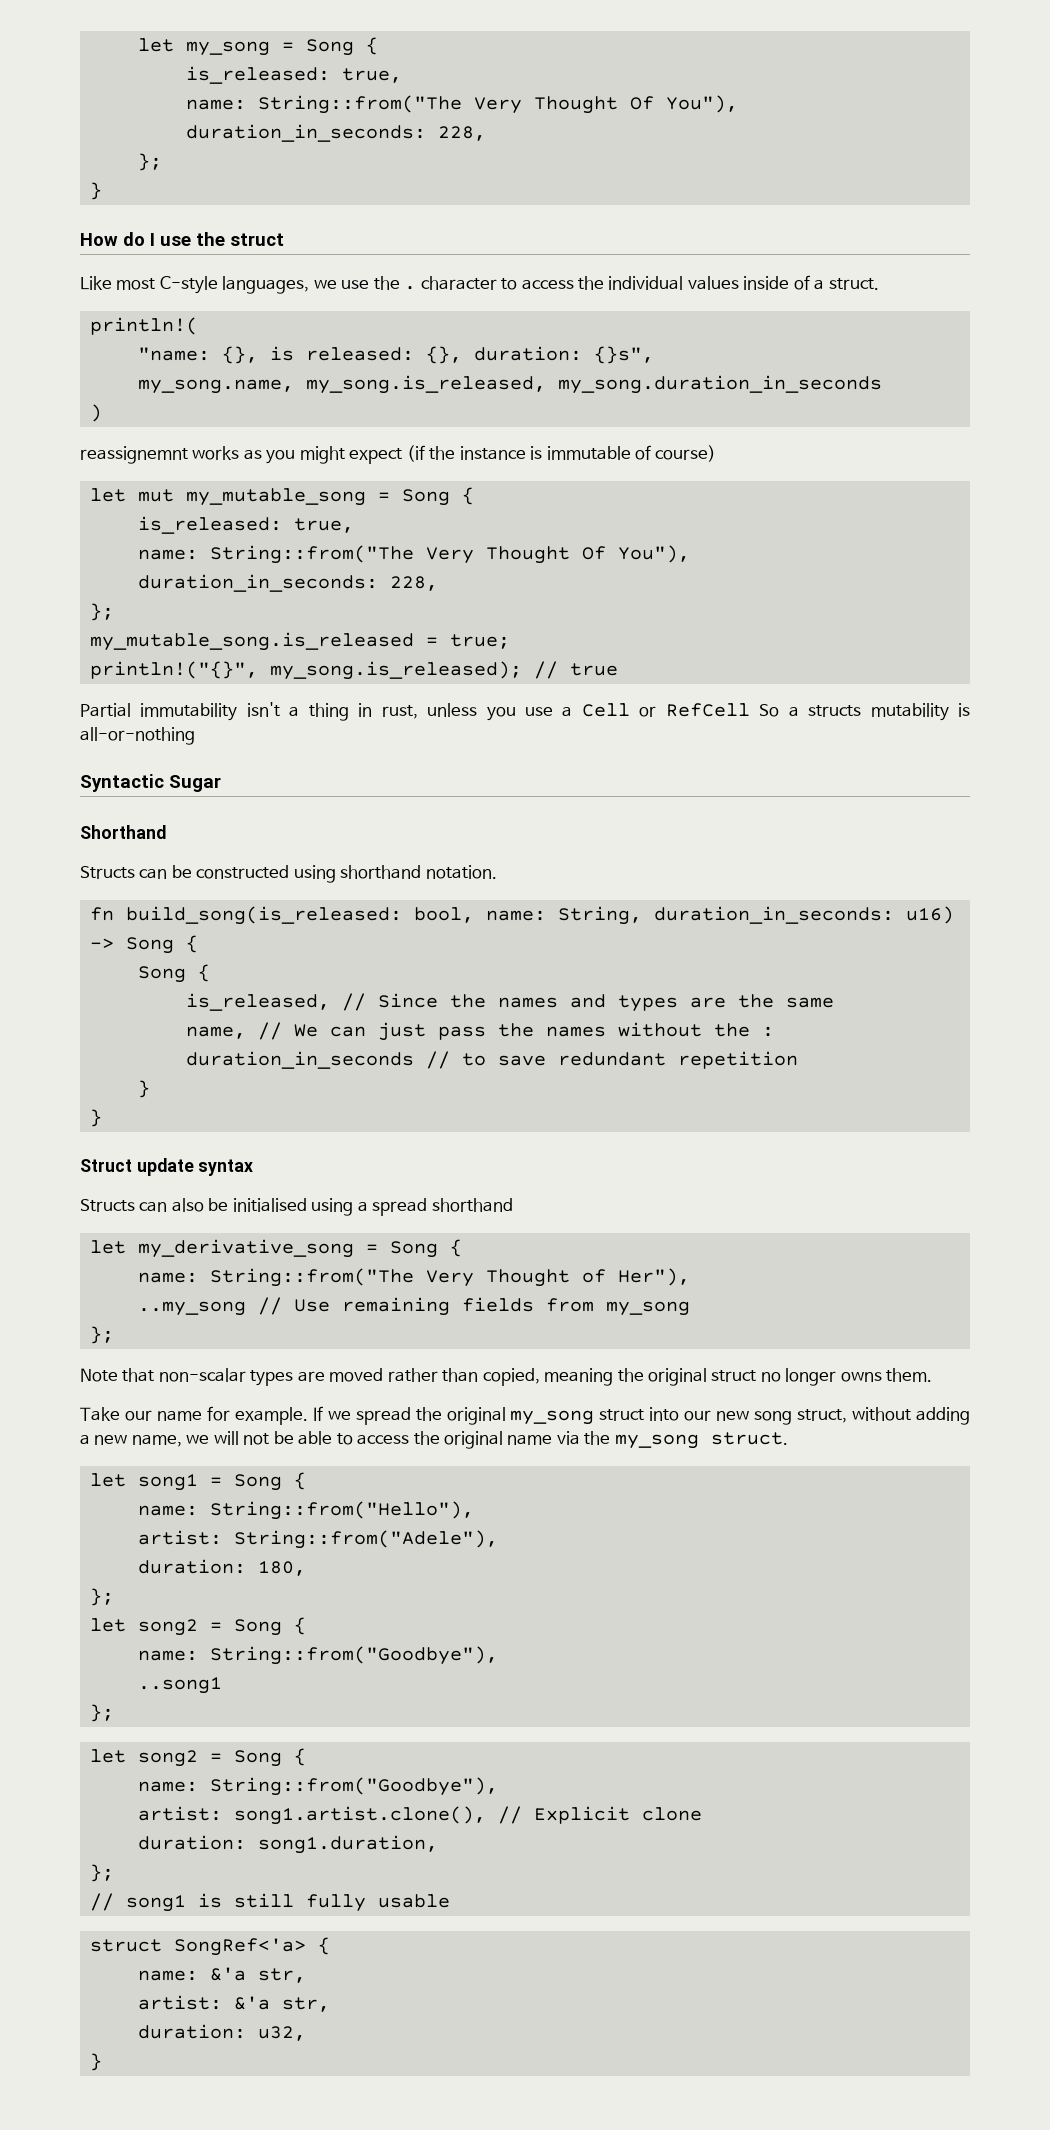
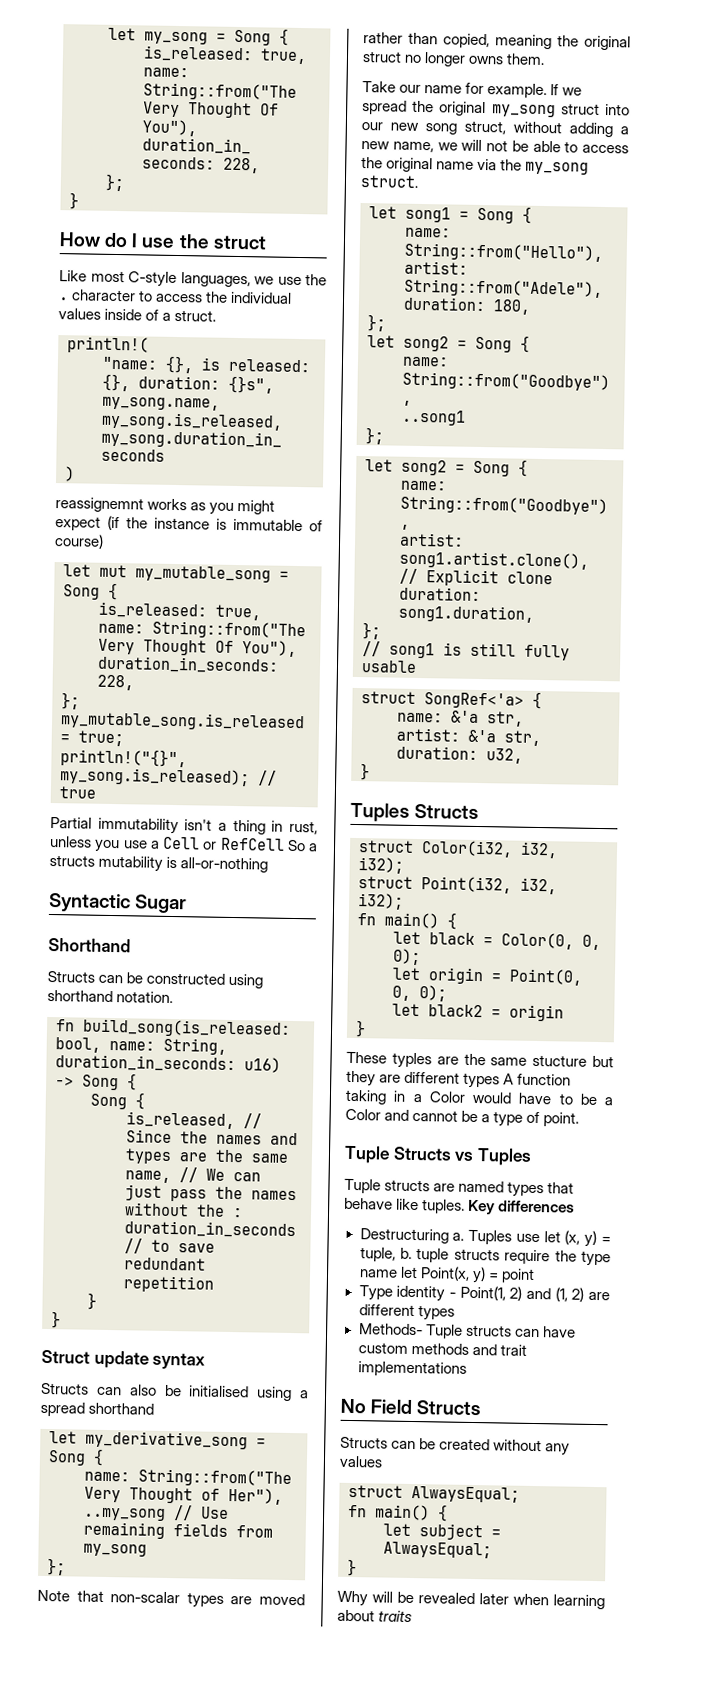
+ Tuples Structs
+ struct Color(i32, i32, i32);
+ struct Point(i32, i32, i32);
+ fn main() {
+ let black = Color(0, 0, 0);
+ let origin = Point(0, 0, 0);
+ let black2 = origin
+ }
+ These typles are the same stucture but they are different types A function taking in a Color would have to be a Color and cannot be a type of point.
+ Tuple Structs vs Tuples
+ Tuple structs are named types that behave like tuples. Key differences
+ Destructuring a. Tuples use let (x, y) = tuple, b. tuple structs require the type name let Point(x, y) = point
+ Type identity - Point(1, 2) and (1, 2) are different types
+ Methods- Tuple structs can have custom methods and trait implementations
+ No Field Structs
+ Structs can be created without any values
+ struct AlwaysEqual;
+ fn main() {
+ let subject = AlwaysEqual;
+ }
+ Why will be revealed later when learning about traits

